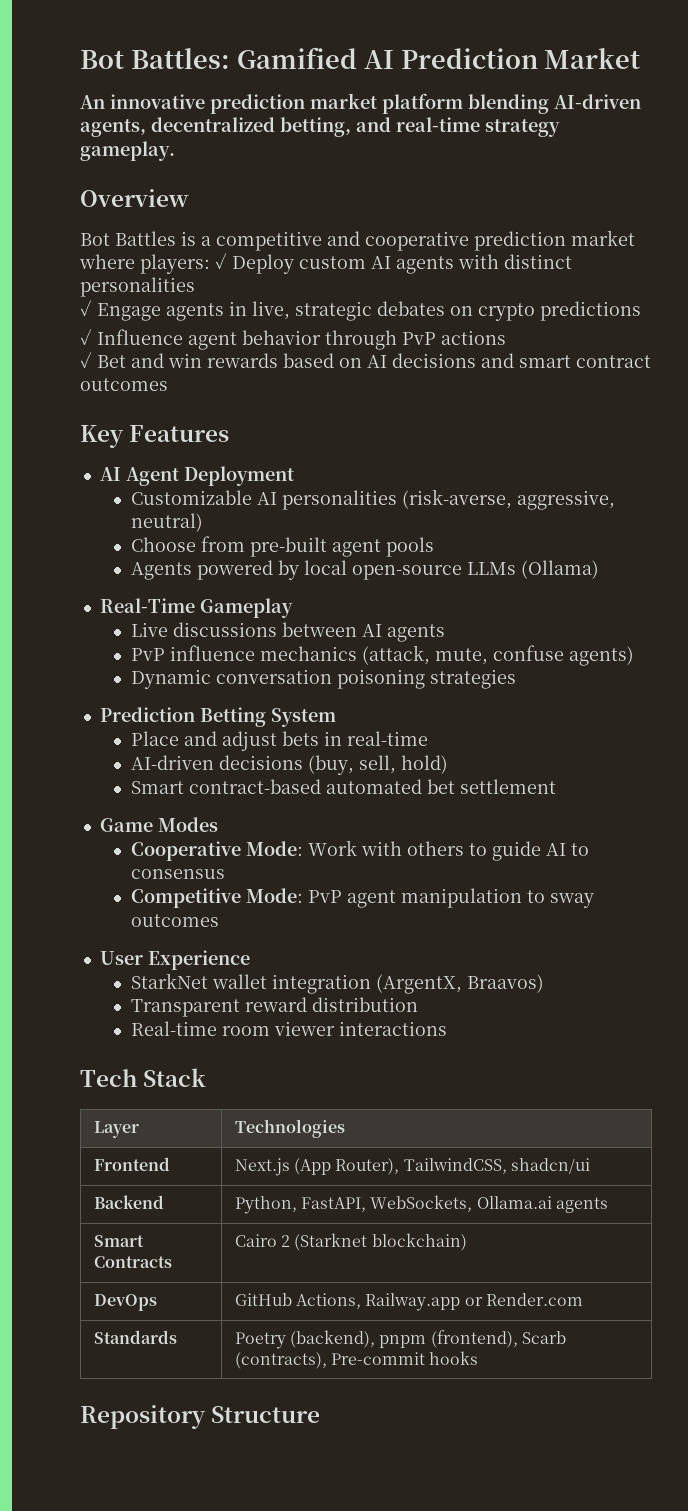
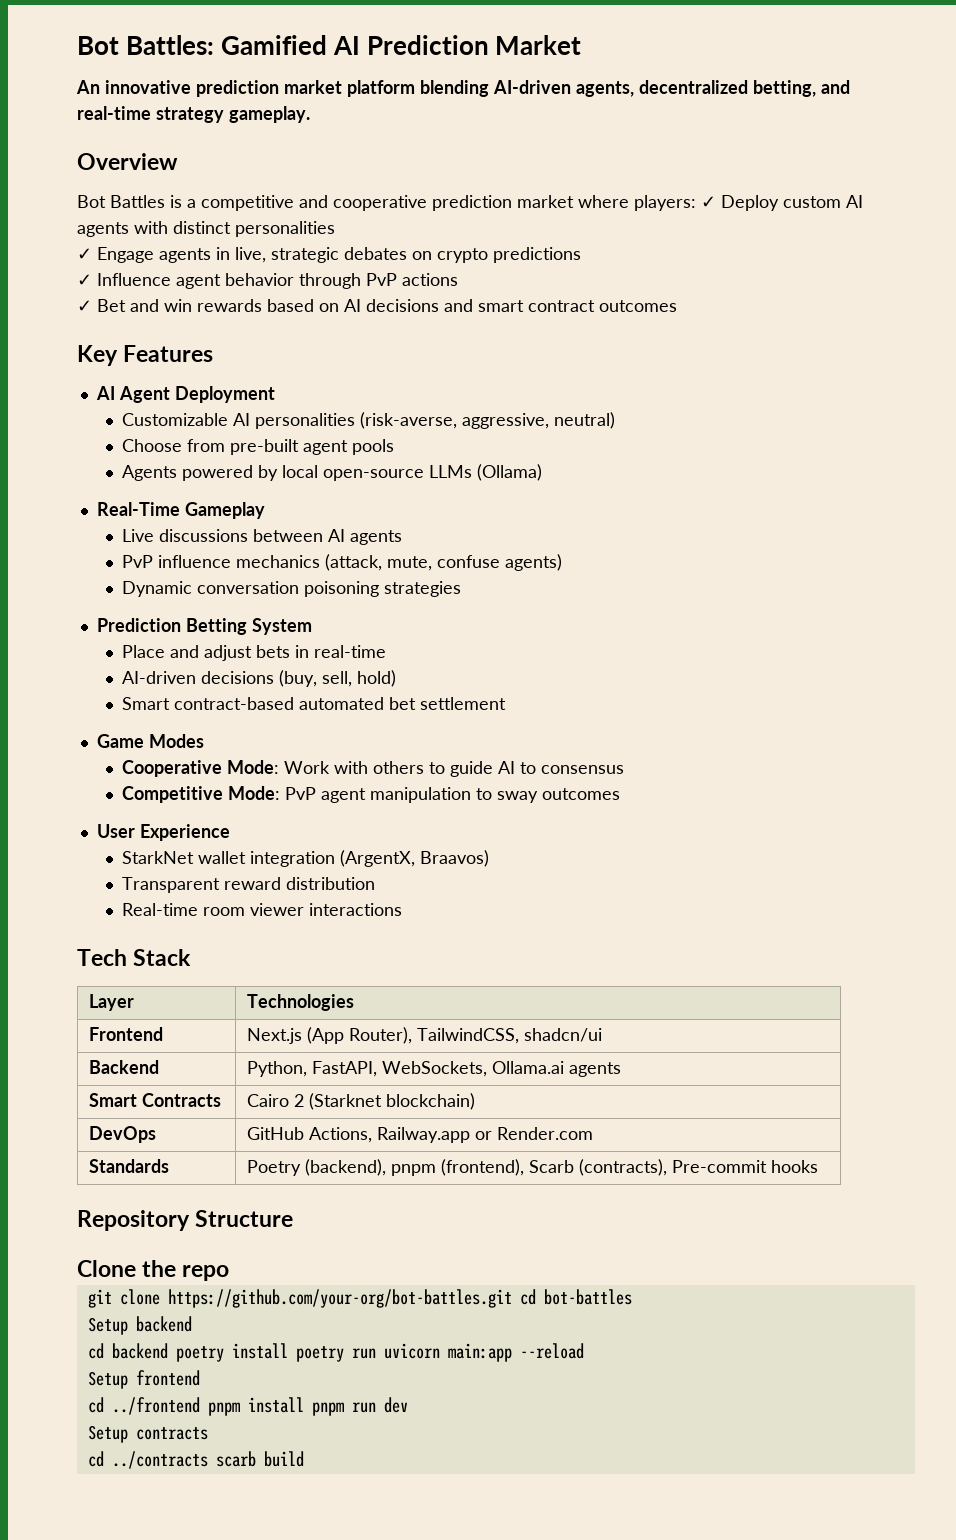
+ Clone the repo
+ git clone https://github.com/your-org/bot-battles.git cd bot-battles
+ Setup backend
+ cd backend poetry install poetry run uvicorn main:app --reload
+ Setup frontend
+ cd ../frontend pnpm install pnpm run dev
+ Setup contracts
+ cd ../contracts scarb build

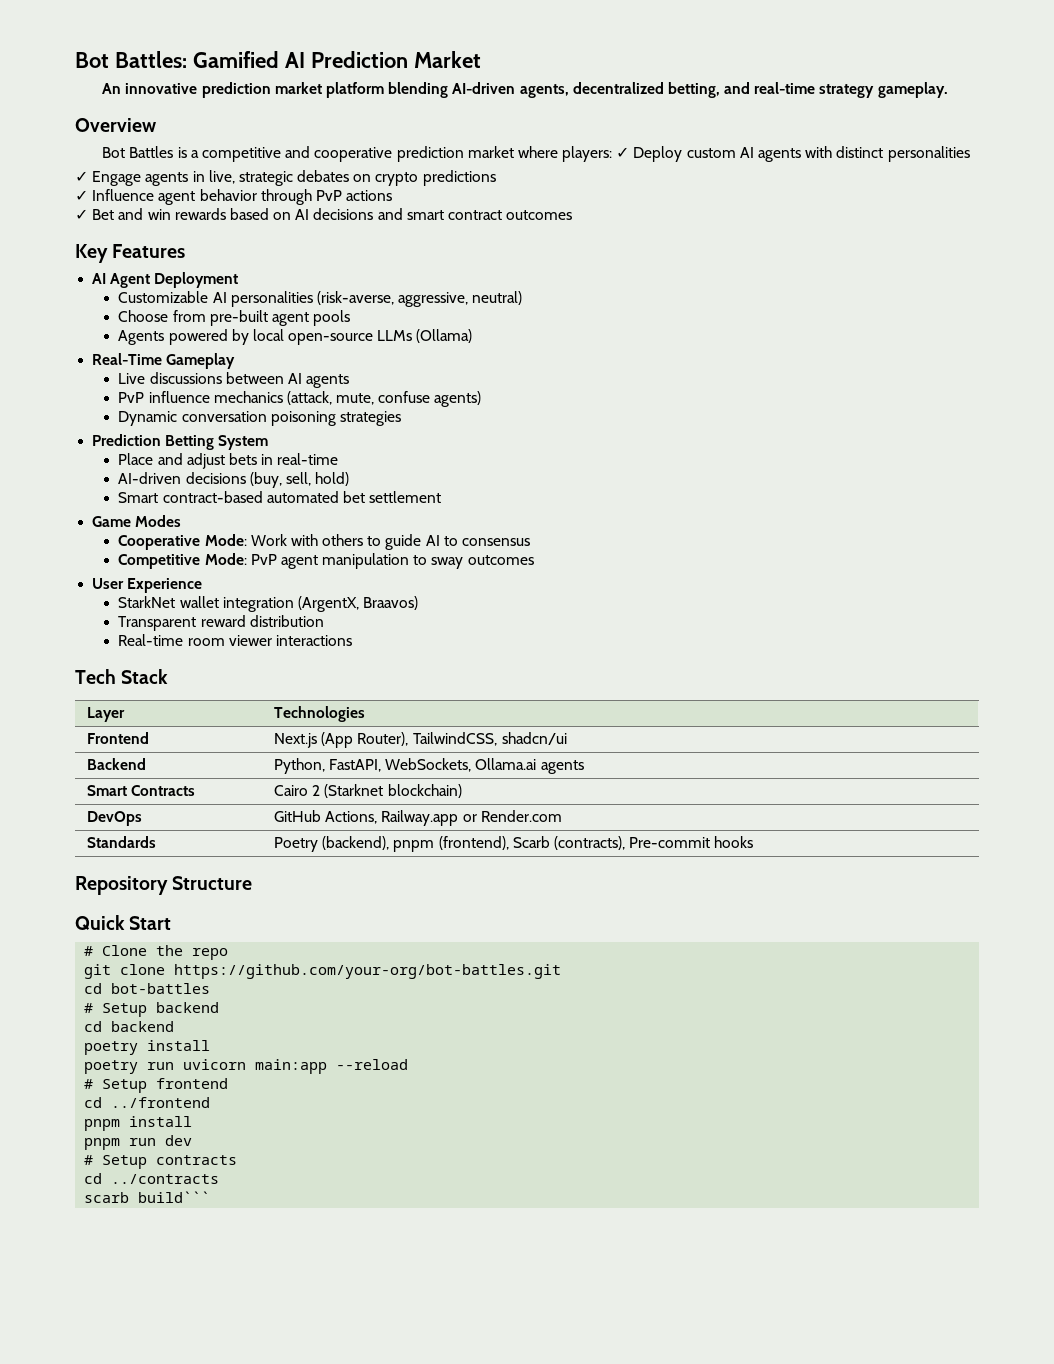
- Clone the repo
+ Quick Start
+ # Clone the repo
- git clone https://github.com/your-org/bot-battles.git cd bot-battles
+ git clone https://github.com/your-org/bot-battles.git
+ cd bot-battles
- Setup backend
+ # Setup backend
- cd backend poetry install poetry run uvicorn main:app --reload
+ cd backend
+ poetry install
+ poetry run uvicorn main:app --reload
- Setup frontend
+ # Setup frontend
- cd ../frontend pnpm install pnpm run dev
+ cd ../frontend
+ pnpm install
+ pnpm run dev
- Setup contracts
+ # Setup contracts
- cd ../contracts scarb build
+ cd ../contracts
+ scarb build```

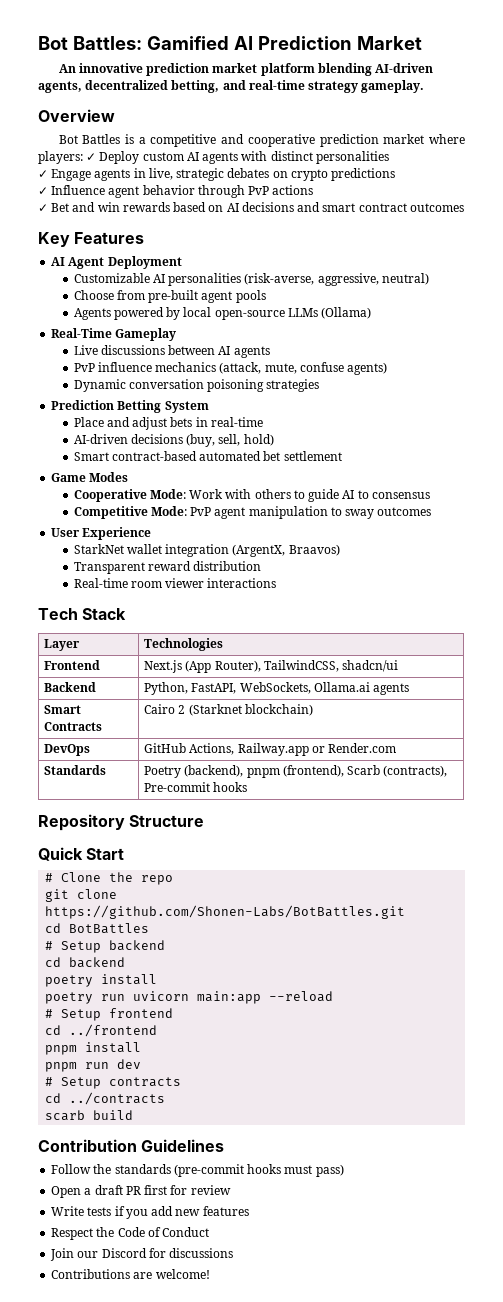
- git clone https://github.com/your-org/bot-battles.git
- cd bot-battles
+ git clone https://github.com/Shonen-Labs/BotBattles.git
+ cd BotBattles
- scarb build```
+ scarb build
+ Contribution Guidelines
+ Follow the standards (pre-commit hooks must pass)
+ Open a draft PR first for review
+ Write tests if you add new features
+ Respect the Code of Conduct
+ Join our Discord for discussions
+ Contributions are welcome!

